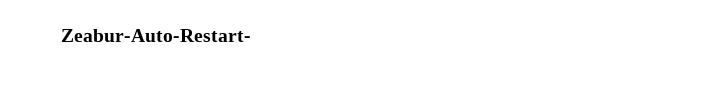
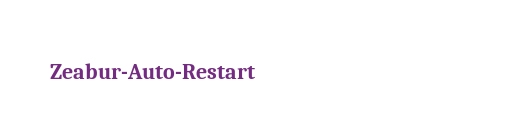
- Zeabur-Auto-Restart-
+ Zeabur-Auto-Restart

